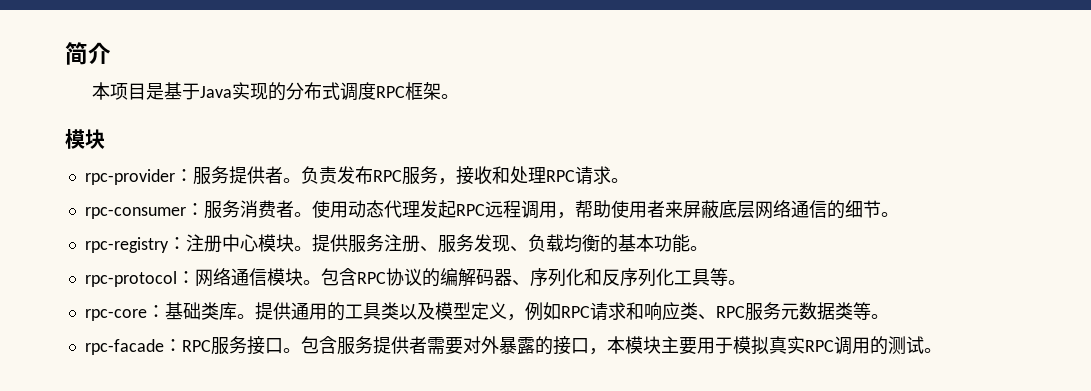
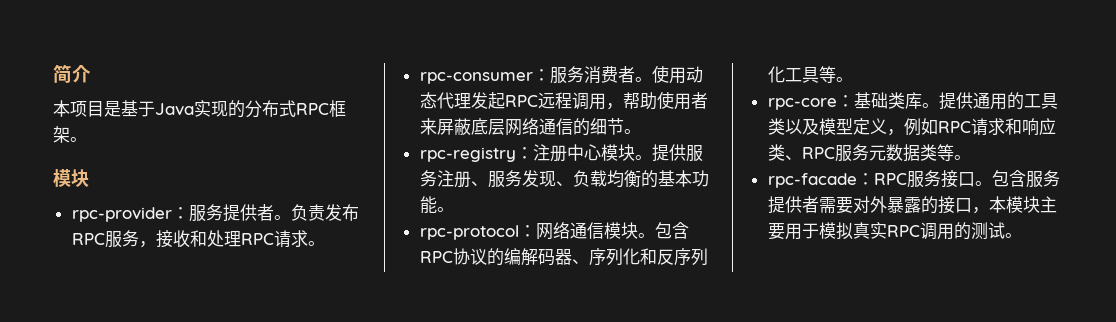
- 本项目是基于Java实现的分布式调度RPC框架。
+ 本项目是基于Java实现的分布式RPC框架。

